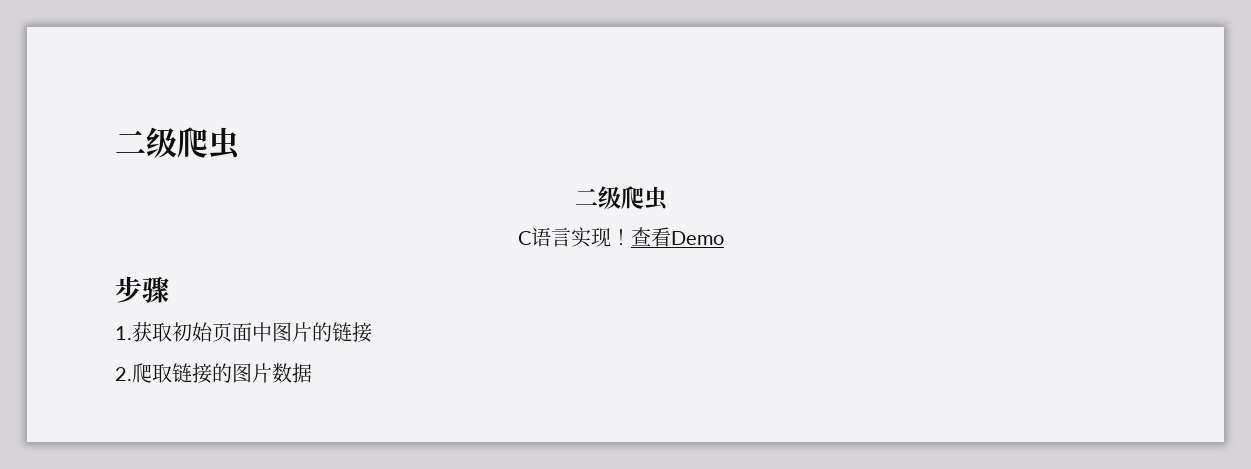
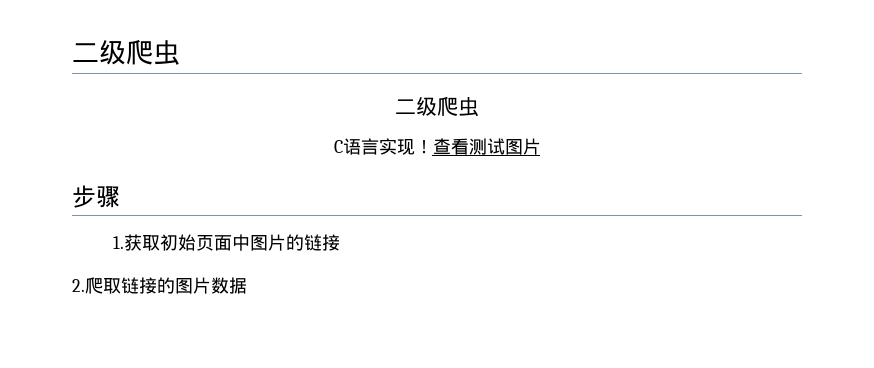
- 查看Demo
+ 查看测试图片

